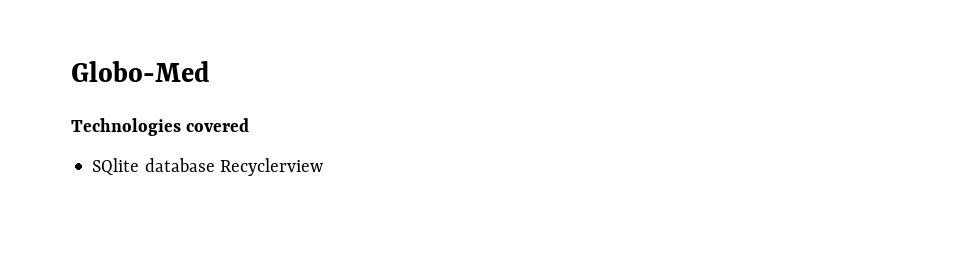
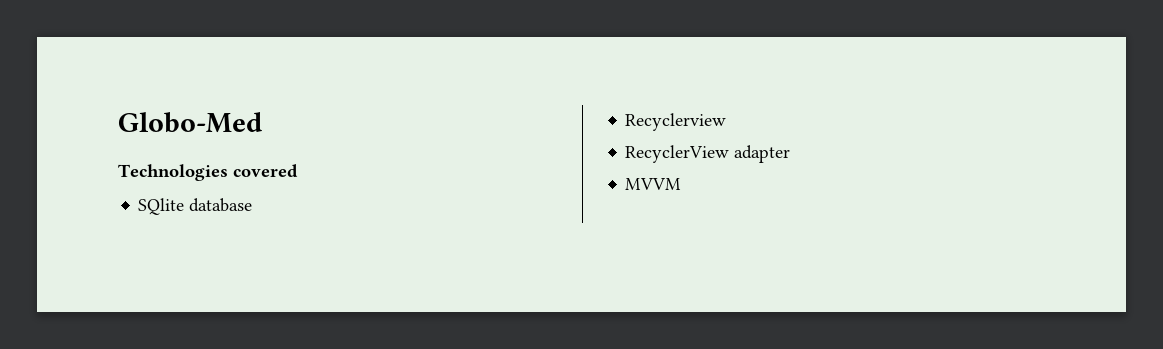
- SQlite database Recyclerview
+ SQlite database
+ Recyclerview
+ RecyclerView adapter
+ MVVM

